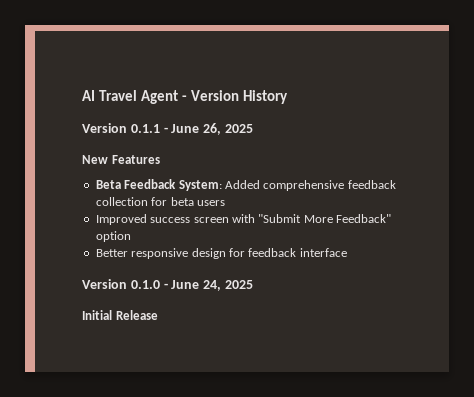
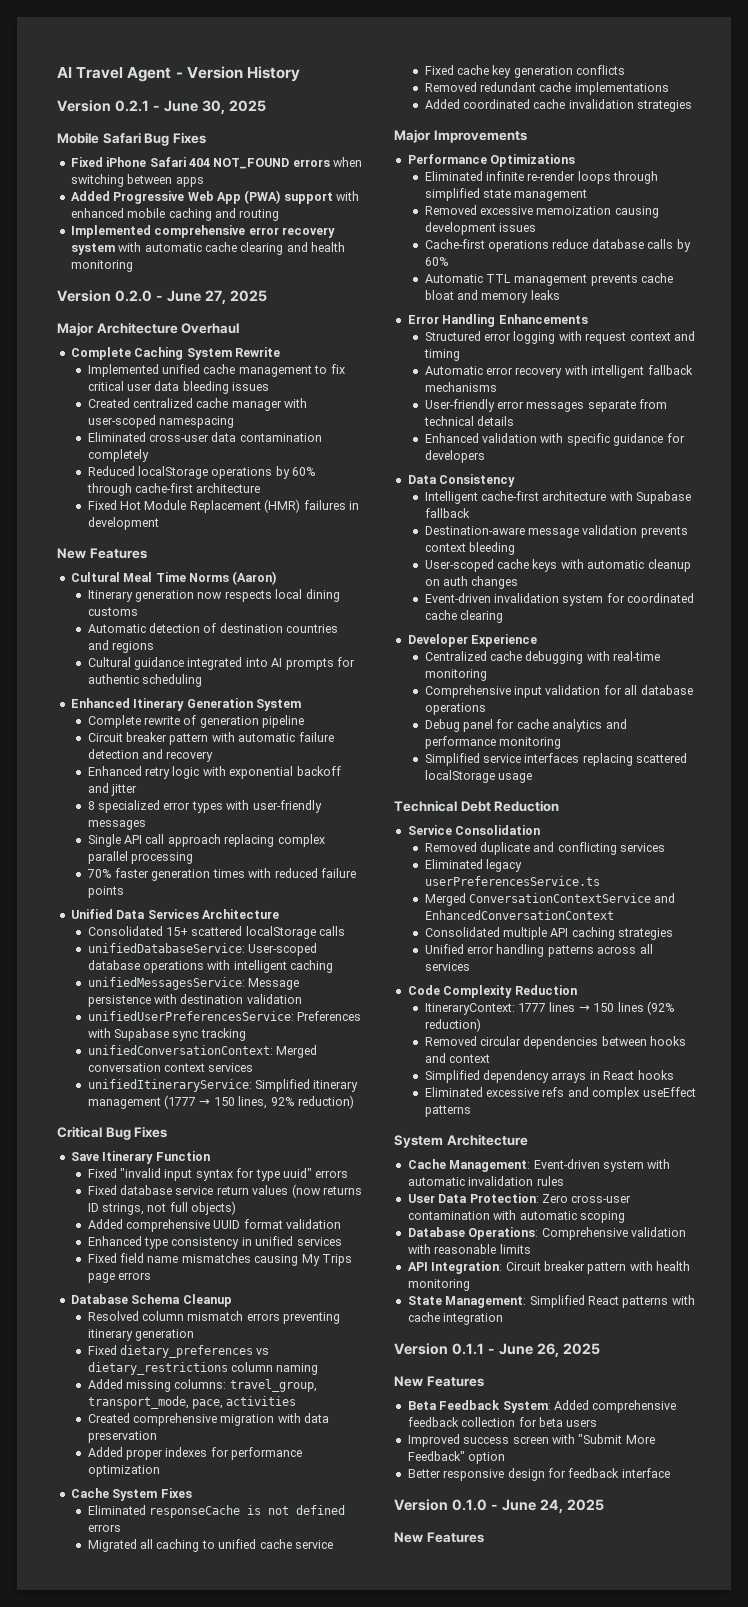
+ Version 0.2.1 - June 30, 2025
+ Mobile Safari Bug Fixes
+ Fixed iPhone Safari 404 NOT_FOUND errors when switching between apps
+ Added Progressive Web App (PWA) support with enhanced mobile caching and routing
+ Implemented comprehensive error recovery system with automatic cache clearing and health monitoring
+ Version 0.2.0 - June 27, 2025
+ Major Architecture Overhaul
+ Complete Caching System Rewrite
+ Implemented unified cache management to fix critical user data bleeding issues
+ Created centralized cache manager with user-scoped namespacing
+ Eliminated cross-user data contamination completely
+ Reduced localStorage operations by 60% through cache-first architecture
+ Fixed Hot Module Replacement (HMR) failures in development
+ New Features
+ Cultural Meal Time Norms (Aaron)
+ Itinerary generation now respects local dining customs
+ Automatic detection of destination countries and regions
+ Cultural guidance integrated into AI prompts for authentic scheduling
+ Enhanced Itinerary Generation System
+ Complete rewrite of generation pipeline
+ Circuit breaker pattern with automatic failure detection and recovery
+ Enhanced retry logic with exponential backoff and jitter
+ 8 specialized error types with user-friendly messages
+ Single API call approach replacing complex parallel processing
+ 70% faster generation times with reduced failure points
+ Unified Data Services Architecture
+ Consolidated 15+ scattered localStorage calls
+ unifiedDatabaseService: User-scoped database operations with intelligent caching
+ unifiedMessagesService: Message persistence with destination validation
+ unifiedUserPreferencesService: Preferences with Supabase sync tracking
+ unifiedConversationContext: Merged conversation context services
+ unifiedItineraryService: Simplified itinerary management (1777 → 150 lines, 92% reduction)
+ Critical Bug Fixes
+ Save Itinerary Function
+ Fixed "invalid input syntax for type uuid" errors
+ Fixed database service return values (now returns ID strings, not full objects)
+ Added comprehensive UUID format validation
+ Enhanced type consistency in unified services
+ Fixed field name mismatches causing My Trips page errors
+ Database Schema Cleanup
+ Resolved column mismatch errors preventing itinerary generation
+ Fixed dietary_preferences vs dietary_restrictions column naming
+ Added missing columns: travel_group, transport_mode, pace, activities
+ Created comprehensive migration with data preservation
+ Added proper indexes for performance optimization
+ Cache System Fixes
+ Eliminated responseCache is not defined errors
+ Migrated all caching to unified cache service
+ Fixed cache key generation conflicts
+ Removed redundant cache implementations
+ Added coordinated cache invalidation strategies
+ Major Improvements
+ Performance Optimizations
+ Eliminated infinite re-render loops through simplified state management
+ Removed excessive memoization causing development issues
+ Cache-first operations reduce database calls by 60%
+ Automatic TTL management prevents cache bloat and memory leaks
+ Error Handling Enhancements
+ Structured error logging with request context and timing
+ Automatic error recovery with intelligent fallback mechanisms
+ User-friendly error messages separate from technical details
+ Enhanced validation with specific guidance for developers
+ Data Consistency
+ Intelligent cache-first architecture with Supabase fallback
+ Destination-aware message validation prevents context bleeding
+ User-scoped cache keys with automatic cleanup on auth changes
+ Event-driven invalidation system for coordinated cache clearing
+ Developer Experience
+ Centralized cache debugging with real-time monitoring
+ Comprehensive input validation for all database operations
+ Debug panel for cache analytics and performance monitoring
+ Simplified service interfaces replacing scattered localStorage usage
+ Technical Debt Reduction
+ Service Consolidation
+ Removed duplicate and conflicting services
+ Eliminated legacy userPreferencesService.ts
+ Merged ConversationContextService and EnhancedConversationContext
+ Consolidated multiple API caching strategies
+ Unified error handling patterns across all services
+ Code Complexity Reduction
+ ItineraryContext: 1777 lines → 150 lines (92% reduction)
+ Removed circular dependencies between hooks and context
+ Simplified dependency arrays in React hooks
+ Eliminated excessive refs and complex useEffect patterns
+ System Architecture
+ Cache Management: Event-driven system with automatic invalidation rules
+ User Data Protection: Zero cross-user contamination with automatic scoping
+ Database Operations: Comprehensive validation with reasonable limits
+ API Integration: Circuit breaker pattern with health monitoring
+ State Management: Simplified React patterns with cache integration
  Version 0.1.0 - June 24, 2025
- Initial Release
+ New Features

